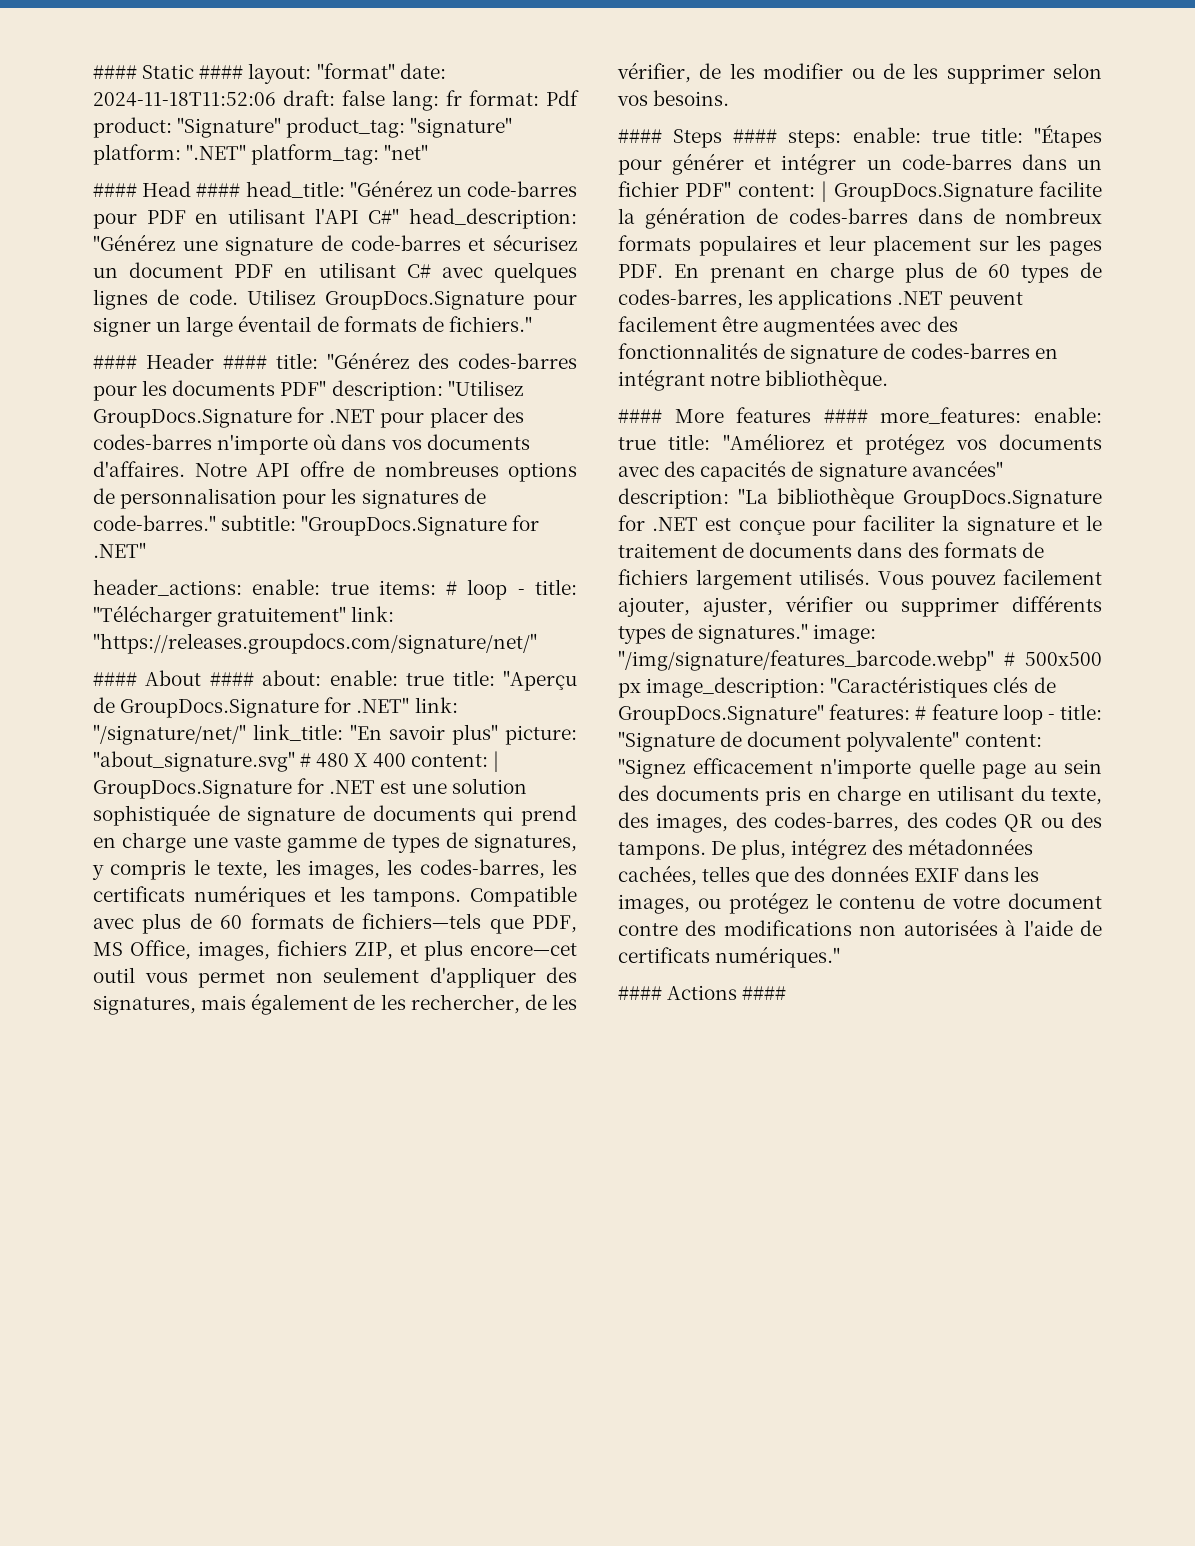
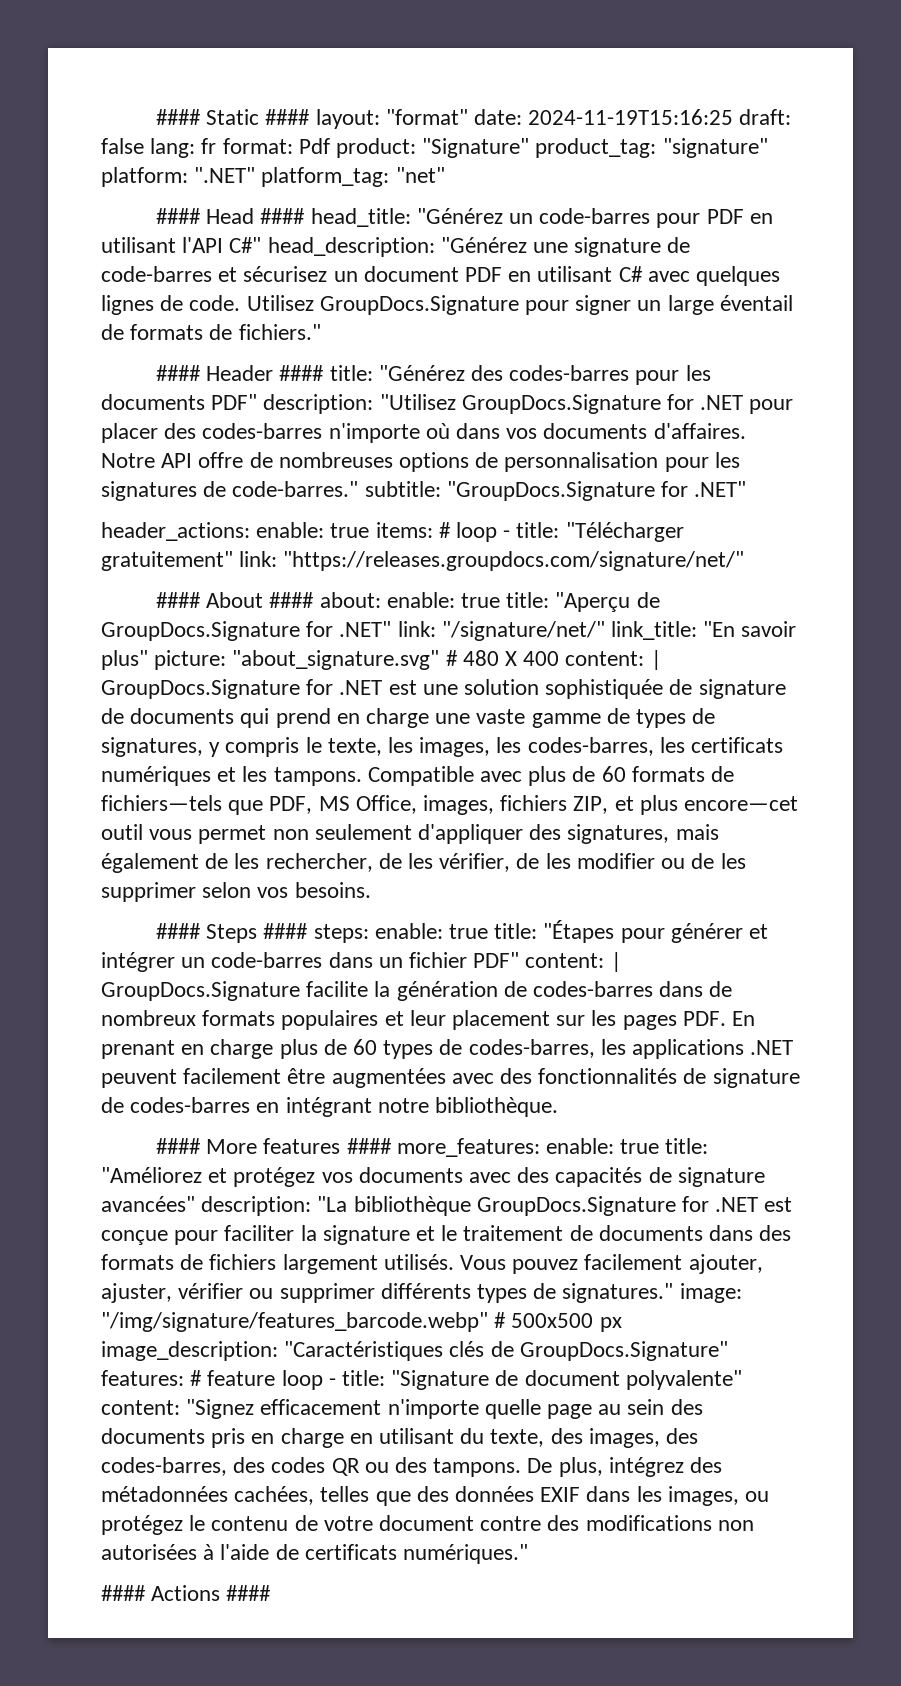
- #### Static #### layout: "format" date: 2024-11-18T11:52:06 draft: false lang: fr format: Pdf product: "Signature" product_tag: "signature" platform: ".NET" platform_tag: "net"
+ #### Static #### layout: "format" date: 2024-11-19T15:16:25 draft: false lang: fr format: Pdf product: "Signature" product_tag: "signature" platform: ".NET" platform_tag: "net"

